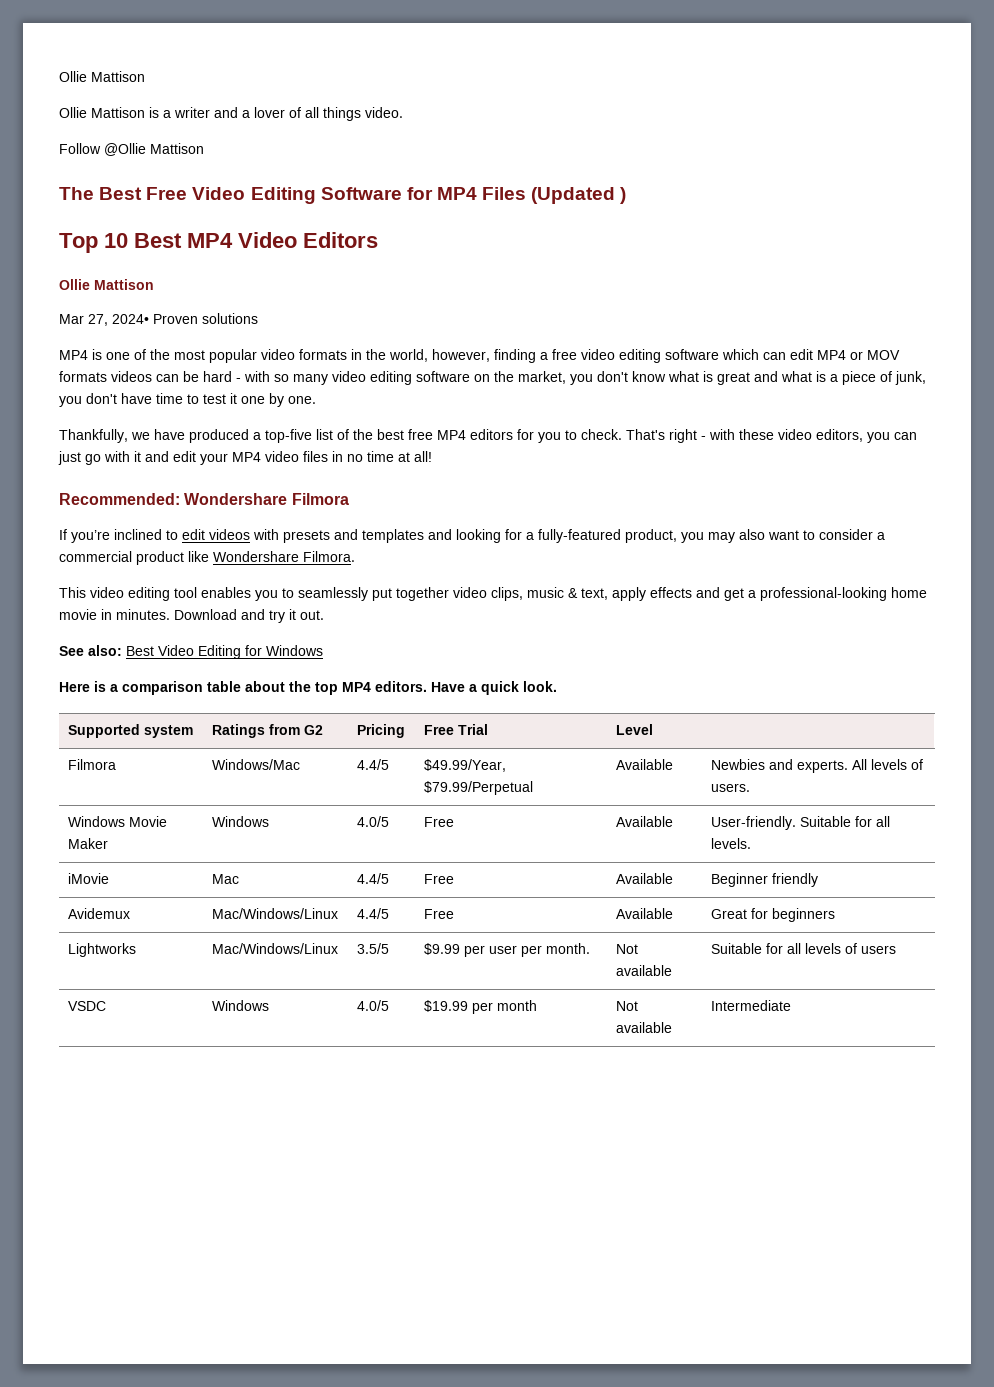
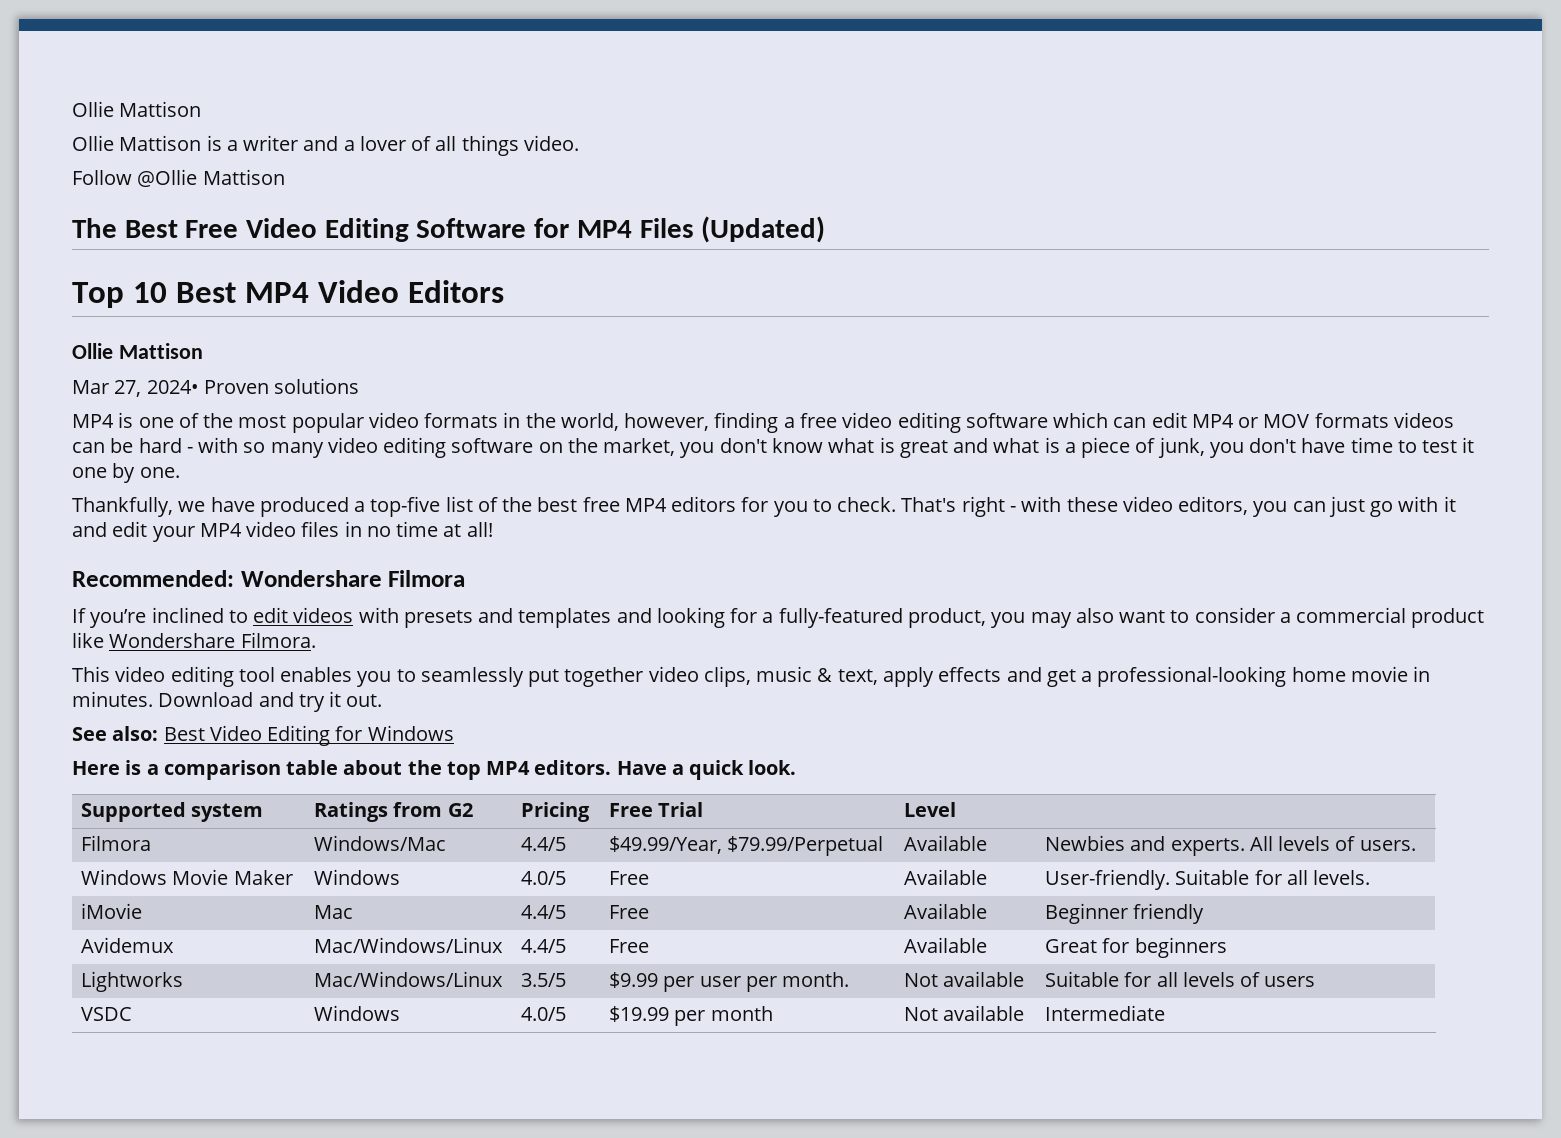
- The Best Free Video Editing Software for MP4 Files (Updated )
+ The Best Free Video Editing Software for MP4 Files (Updated)

